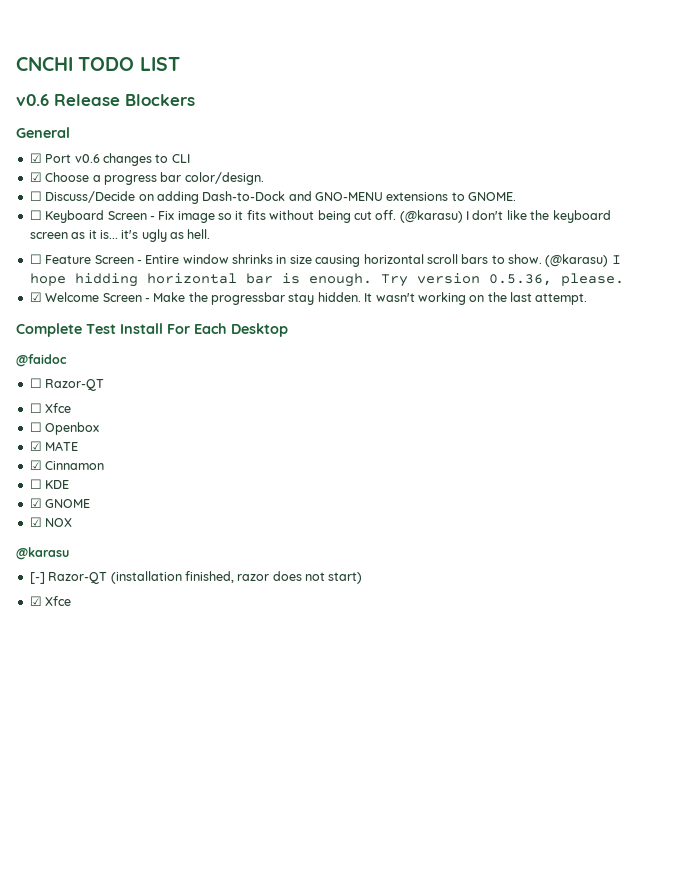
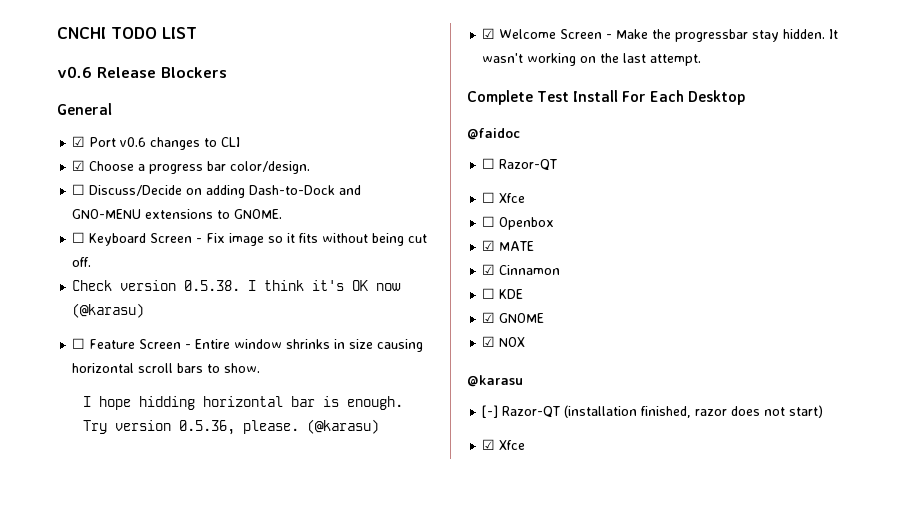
- ☐ Keyboard Screen - Fix image so it fits without being cut off. (@karasu) I don't like the keyboard screen as it is... it's ugly as hell.
+ ☐ Keyboard Screen - Fix image so it fits without being cut off.
+ Check version 0.5.38. I think it's OK now (@karasu)
- ☐ Feature Screen - Entire window shrinks in size causing horizontal scroll bars to show. (@karasu) I hope hidding horizontal bar is enough.
+ ☐ Feature Screen - Entire window shrinks in size causing horizontal scroll bars to show.
+ I hope hidding horizontal bar is enough.
- Try version 0.5.36, please.
+ Try version 0.5.36, please. (@karasu)

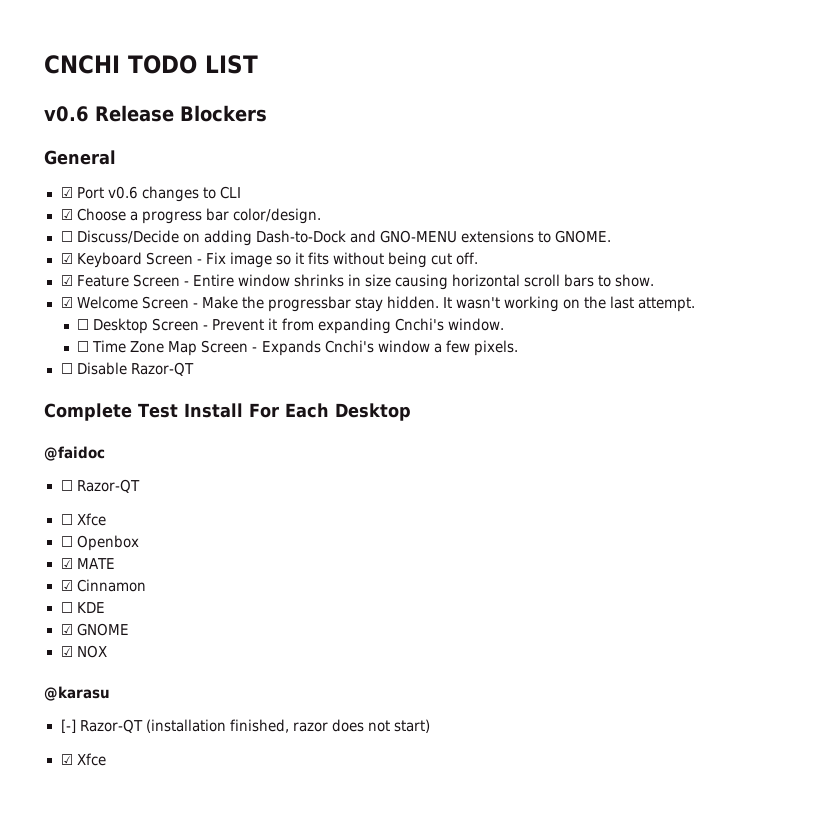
- ☐ Keyboard Screen - Fix image so it fits without being cut off.
+ ☑ Keyboard Screen - Fix image so it fits without being cut off.
- Check version 0.5.38. I think it's OK now (@karasu)
- ☐ Feature Screen - Entire window shrinks in size causing horizontal scroll bars to show.
+ ☑ Feature Screen - Entire window shrinks in size causing horizontal scroll bars to show.
- I hope hidding horizontal bar is enough. Try version 0.5.36, please. (@karasu)
+ ☐ Desktop Screen - Prevent it from expanding Cnchi's window.
+ ☐ Time Zone Map Screen - Expands Cnchi's window a few pixels.
+ ☐ Disable Razor-QT

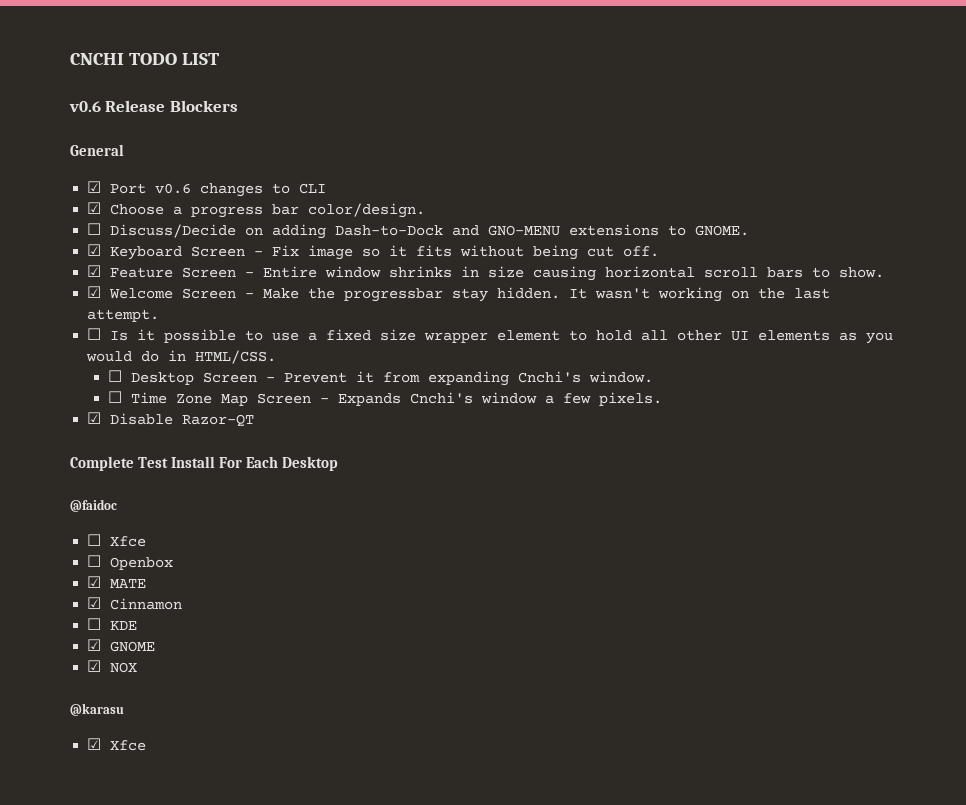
+ ☐ Is it possible to use a fixed size wrapper element to hold all other UI elements as you would do in HTML/CSS.
- ☐ Disable Razor-QT
+ ☑ Disable Razor-QT
- ☐ Razor-QT
- [-] Razor-QT (installation finished, razor does not start)

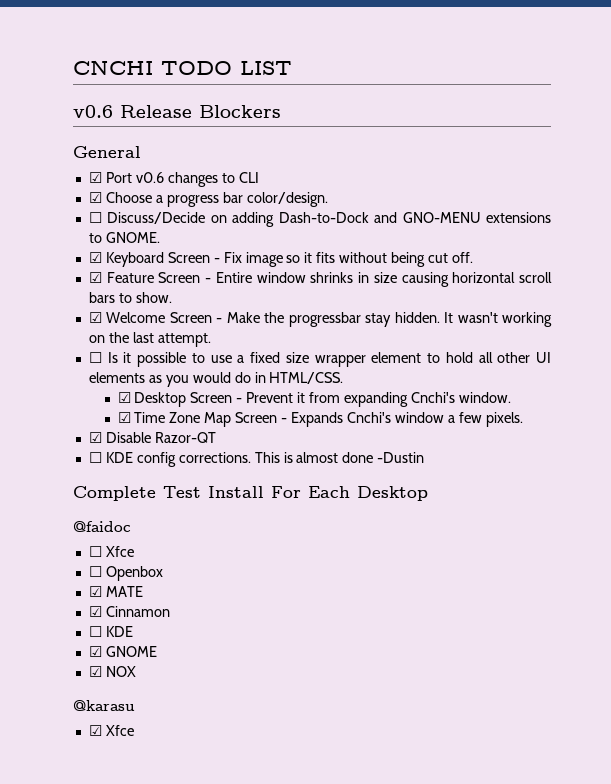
- ☐ Desktop Screen - Prevent it from expanding Cnchi's window.
+ ☑ Desktop Screen - Prevent it from expanding Cnchi's window.
- ☐ Time Zone Map Screen - Expands Cnchi's window a few pixels.
+ ☑ Time Zone Map Screen - Expands Cnchi's window a few pixels.
+ ☐ KDE config corrections. This is almost done -Dustin

